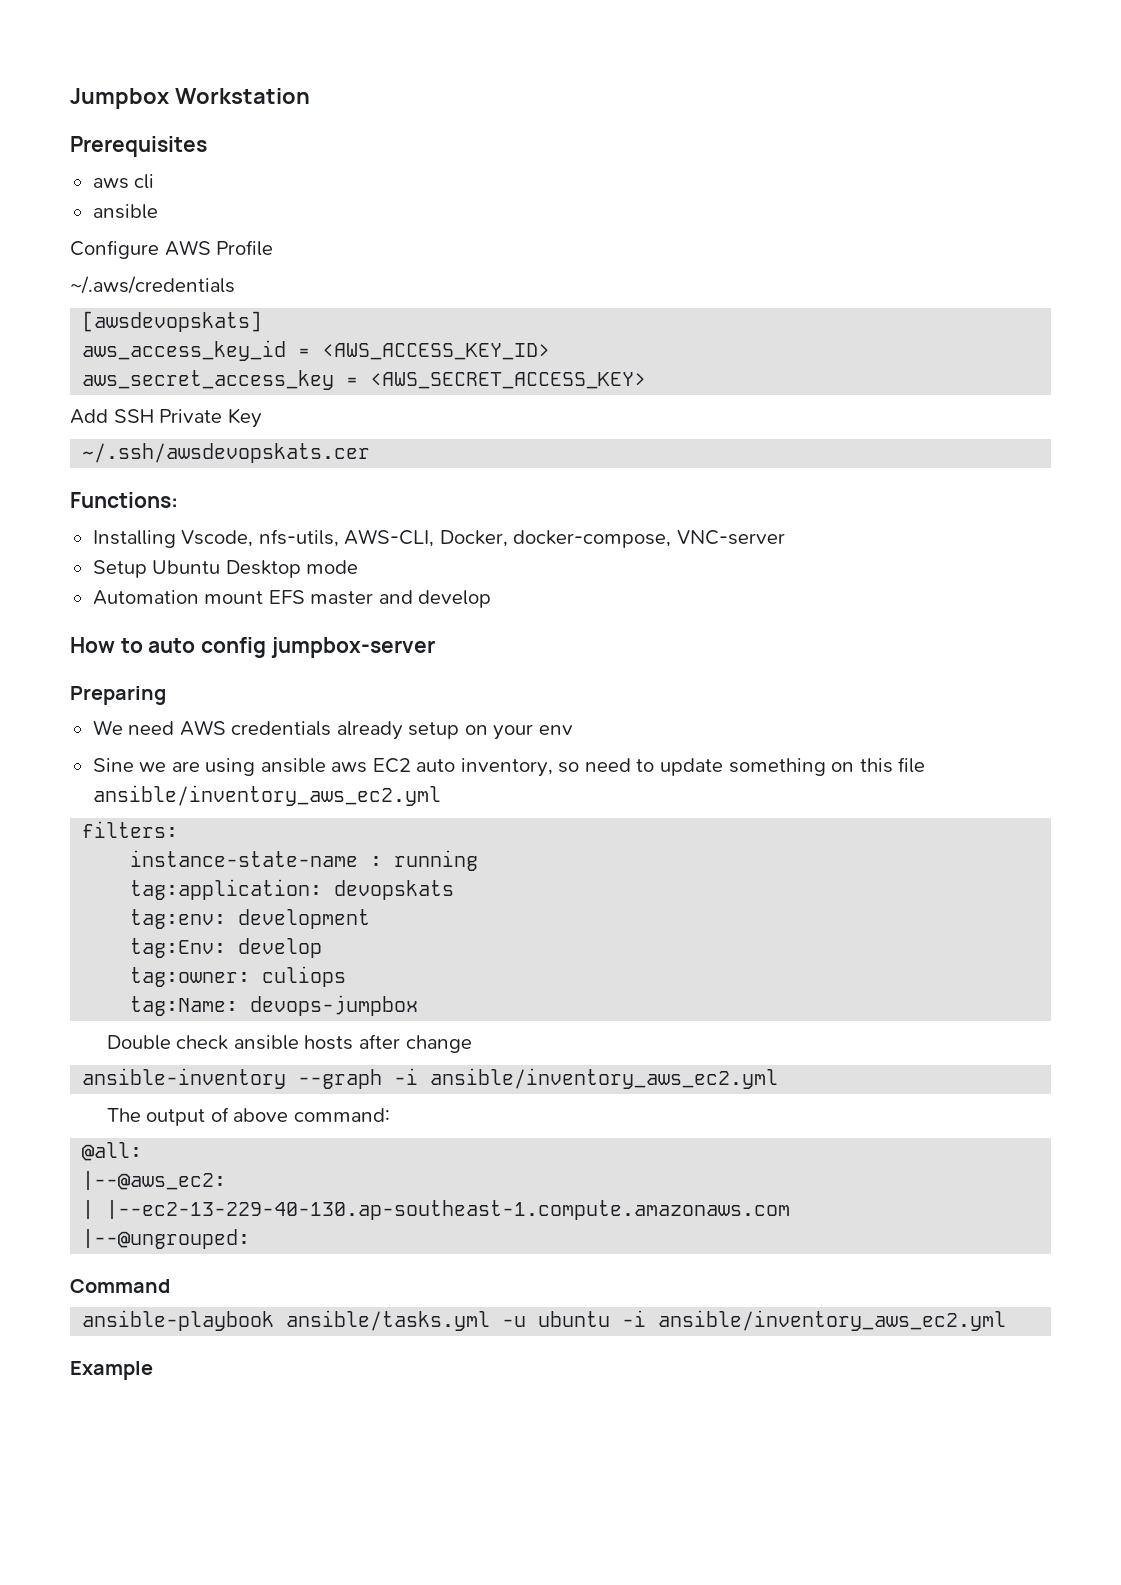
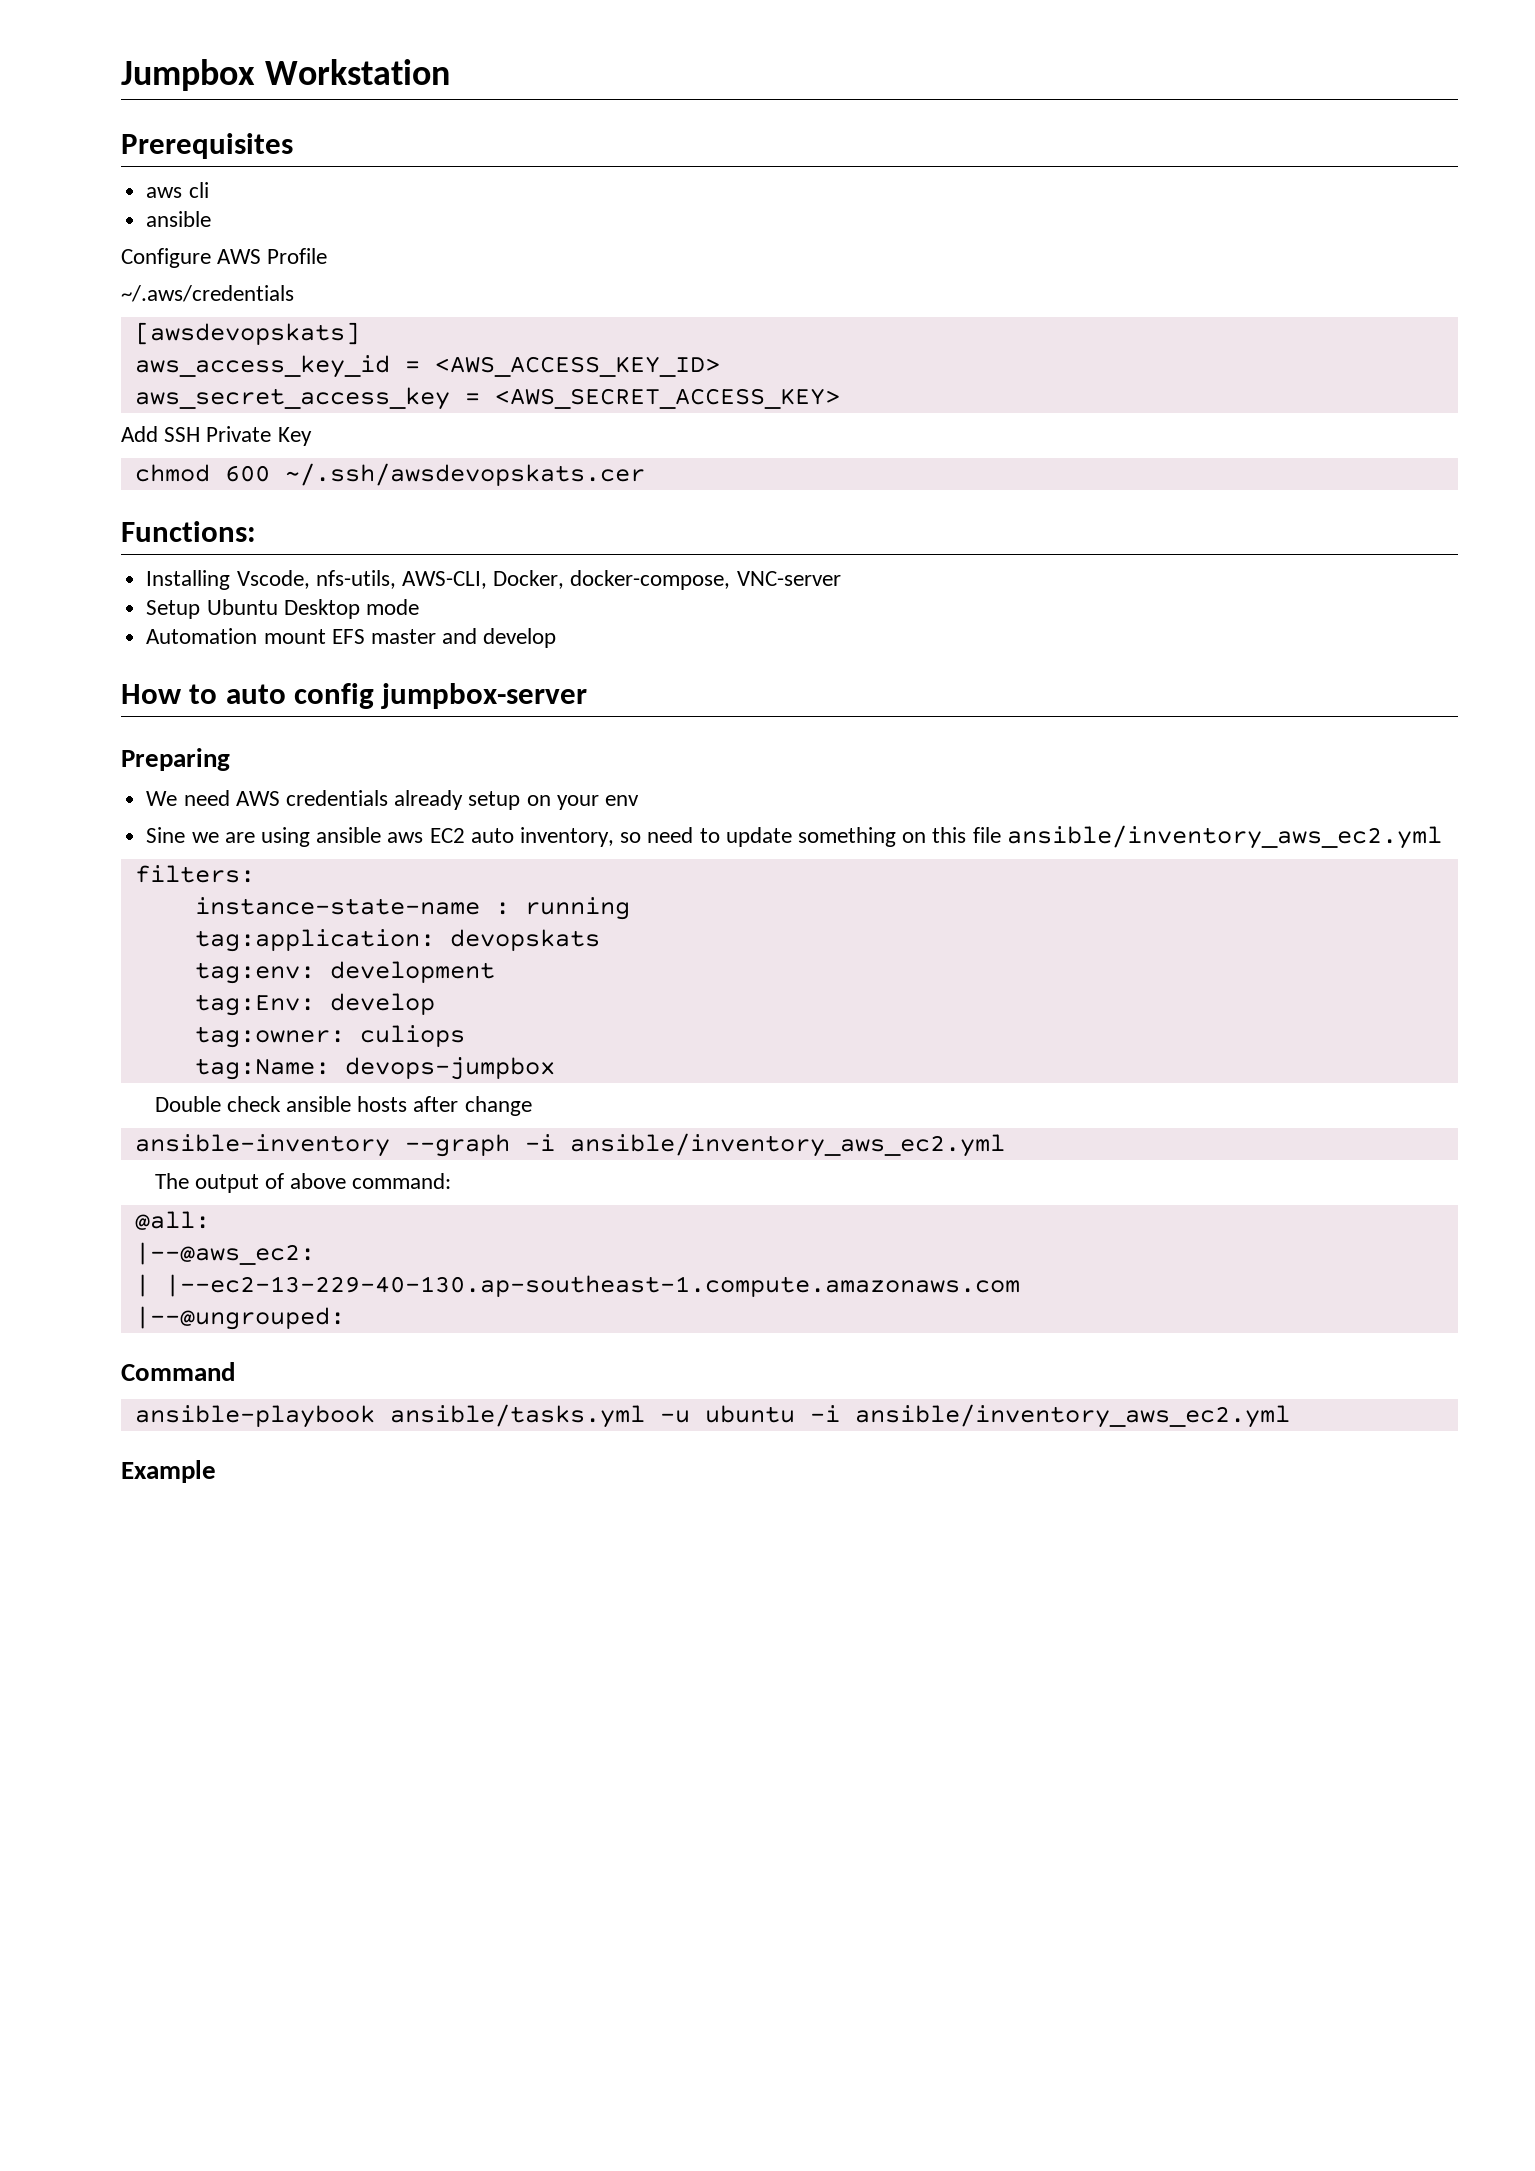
- ~/.ssh/awsdevopskats.cer
+ chmod 600 ~/.ssh/awsdevopskats.cer

